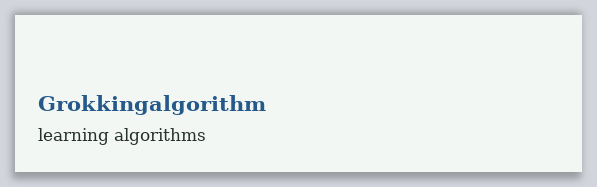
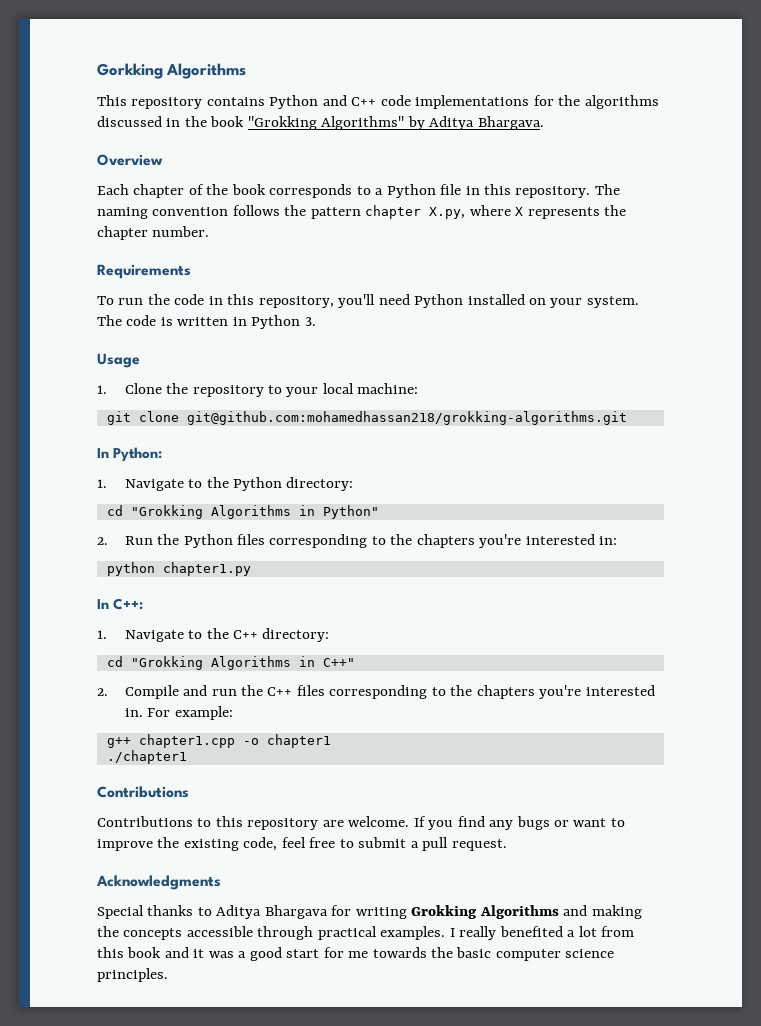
- Grokkingalgorithm
- learning algorithms
+ Gorkking Algorithms
+ This repository contains Python and C++ code implementations for the algorithms discussed in the book "Grokking Algorithms" by Aditya Bhargava.
+ Overview
+ Each chapter of the book corresponds to a Python file in this repository. The naming convention follows the pattern chapter X.py, where X represents the chapter number.
+ Requirements
+ To run the code in this repository, you'll need Python installed on your system. The code is written in Python 3.
+ Usage
+ 1. Clone the repository to your local machine:
+ git clone git@github.com:mohamedhassan218/grokking-algorithms.git
+ In Python:
+ 1. Navigate to the Python directory:
+ cd "Grokking Algorithms in Python"
+ 2. Run the Python files corresponding to the chapters you're interested in:
+ python chapter1.py
+ In C++:
+ 1. Navigate to the C++ directory:
+ cd "Grokking Algorithms in C++"
+ 2. Compile and run the C++ files corresponding to the chapters you're interested in. For example:
+ g++ chapter1.cpp -o chapter1
+ ./chapter1
+ Contributions
+ Contributions to this repository are welcome. If you find any bugs or want to improve the existing code, feel free to submit a pull request.
+ Acknowledgments
+ Special thanks to Aditya Bhargava for writing Grokking Algorithms and making the concepts accessible through practical examples. I really benefited a lot from this book and it was a good start for me towards the basic computer science principles.

